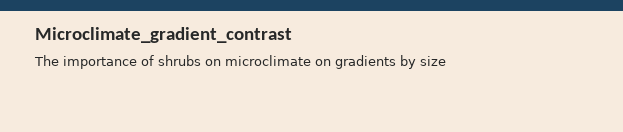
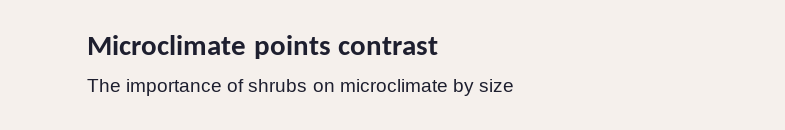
- Microclimate_gradient_contrast
+ Microclimate points contrast
- The importance of shrubs on microclimate on gradients by size
+ The importance of shrubs on microclimate by size

